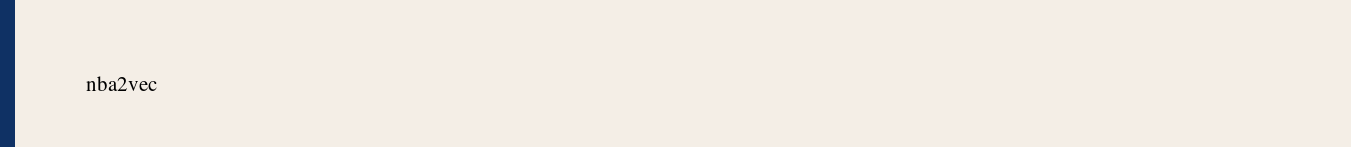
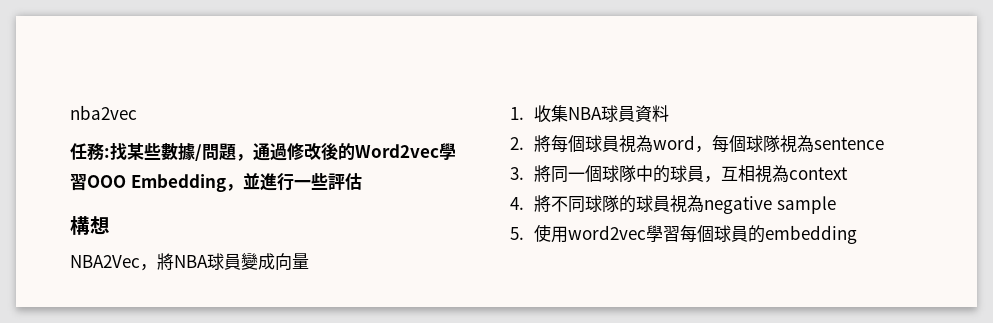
+ 任務:找某些數據/問題，通過修改後的Word2vec學習OOO Embedding，並進行一些評估
+ 構想
+ NBA2Vec，將NBA球員變成向量
+ 1.收集NBA球員資料
+ 2.將每個球員視為word，每個球隊視為sentence
+ 3.將同一個球隊中的球員，互相視為context
+ 4.將不同球隊的球員視為negative sample
+ 5.使用word2vec學習每個球員的embedding

